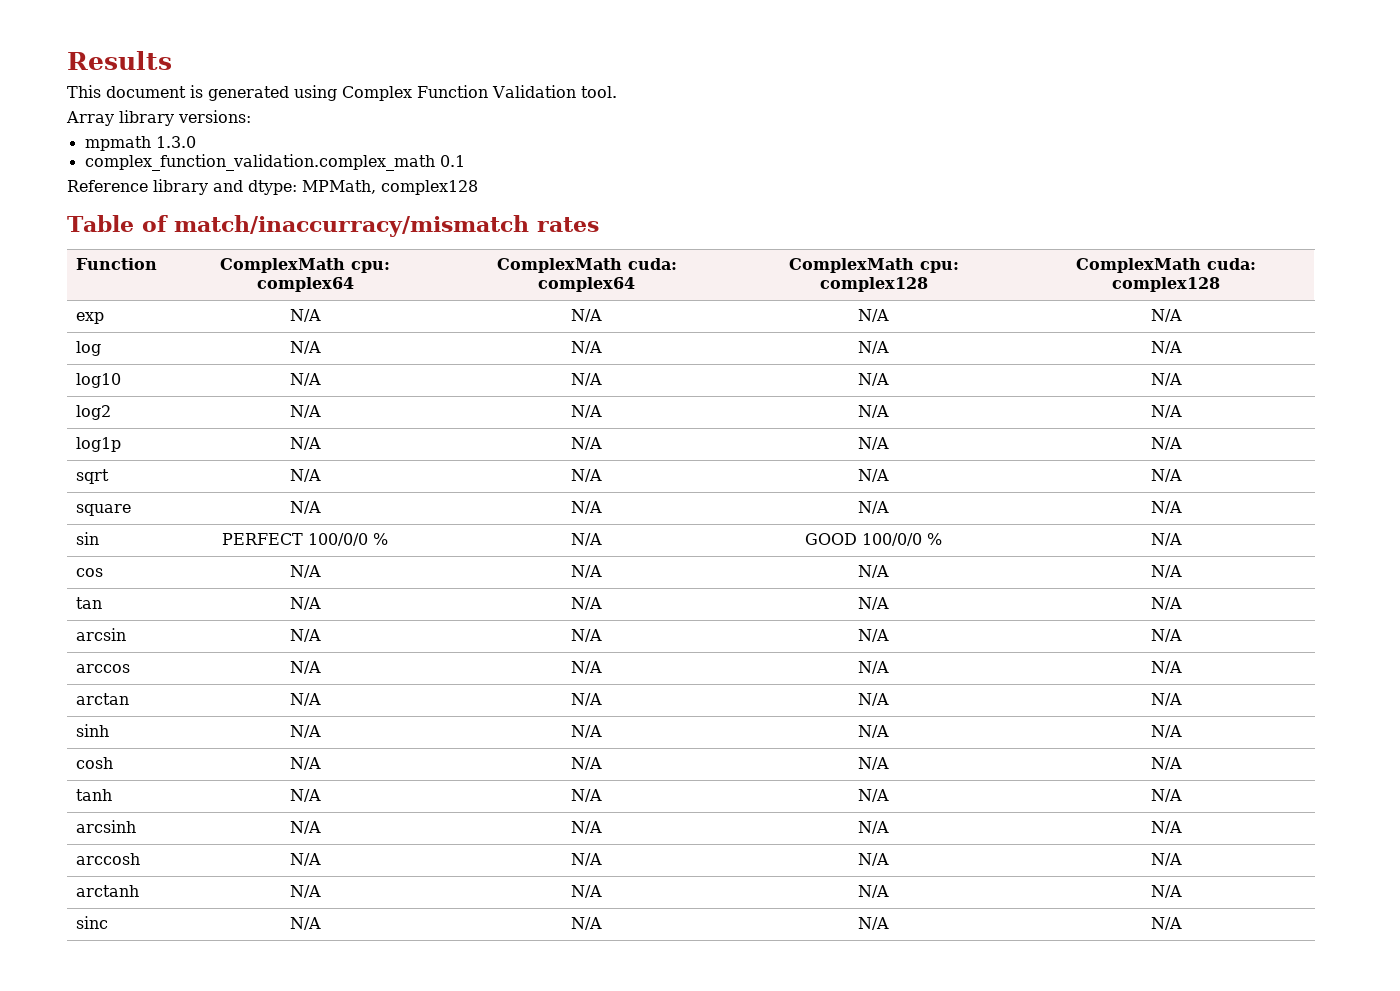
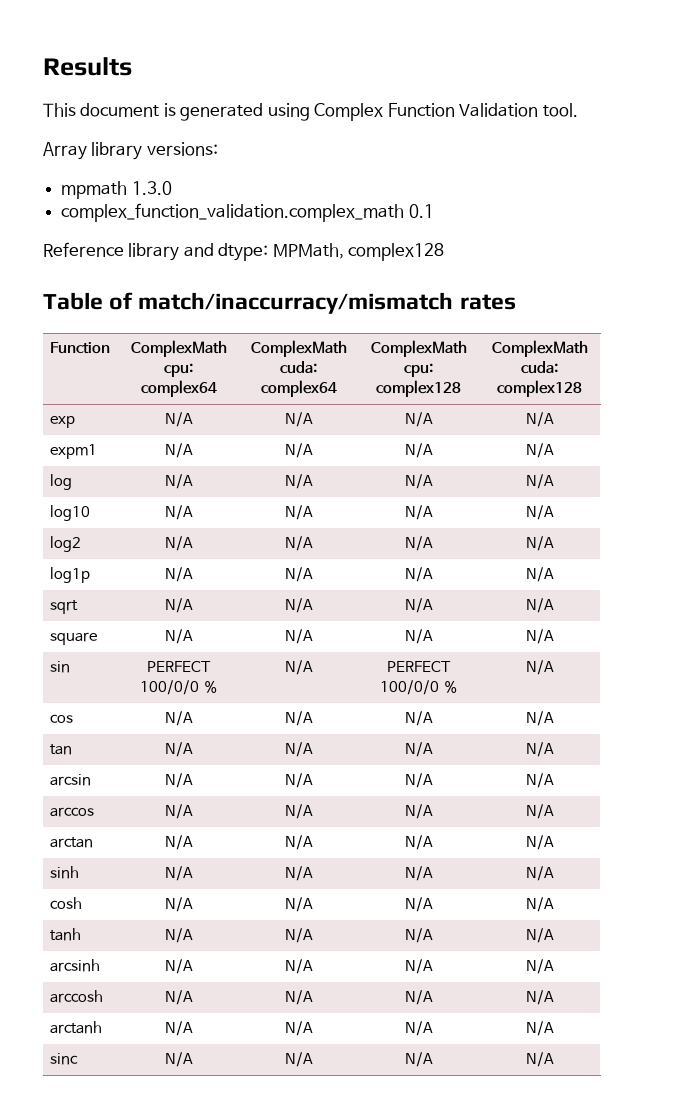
+ expm1 | N/A | N/A | N/A | N/A
- sin | PERFECT 100/0/0 % | N/A | GOOD 100/0/0 % | N/A
+ sin | PERFECT 100/0/0 % | N/A | PERFECT 100/0/0 % | N/A

